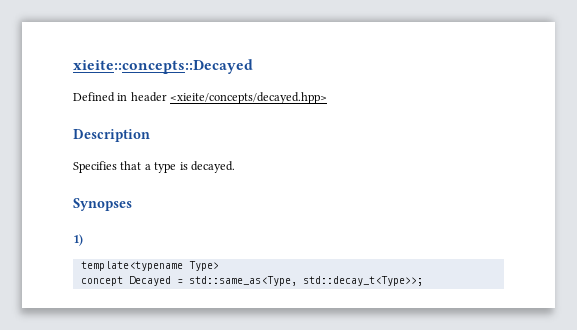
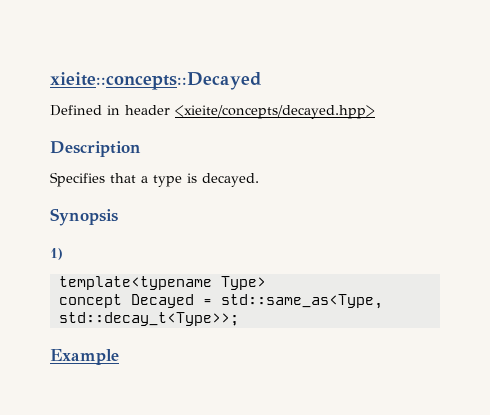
- Synopses
+ Synopsis
+ Example

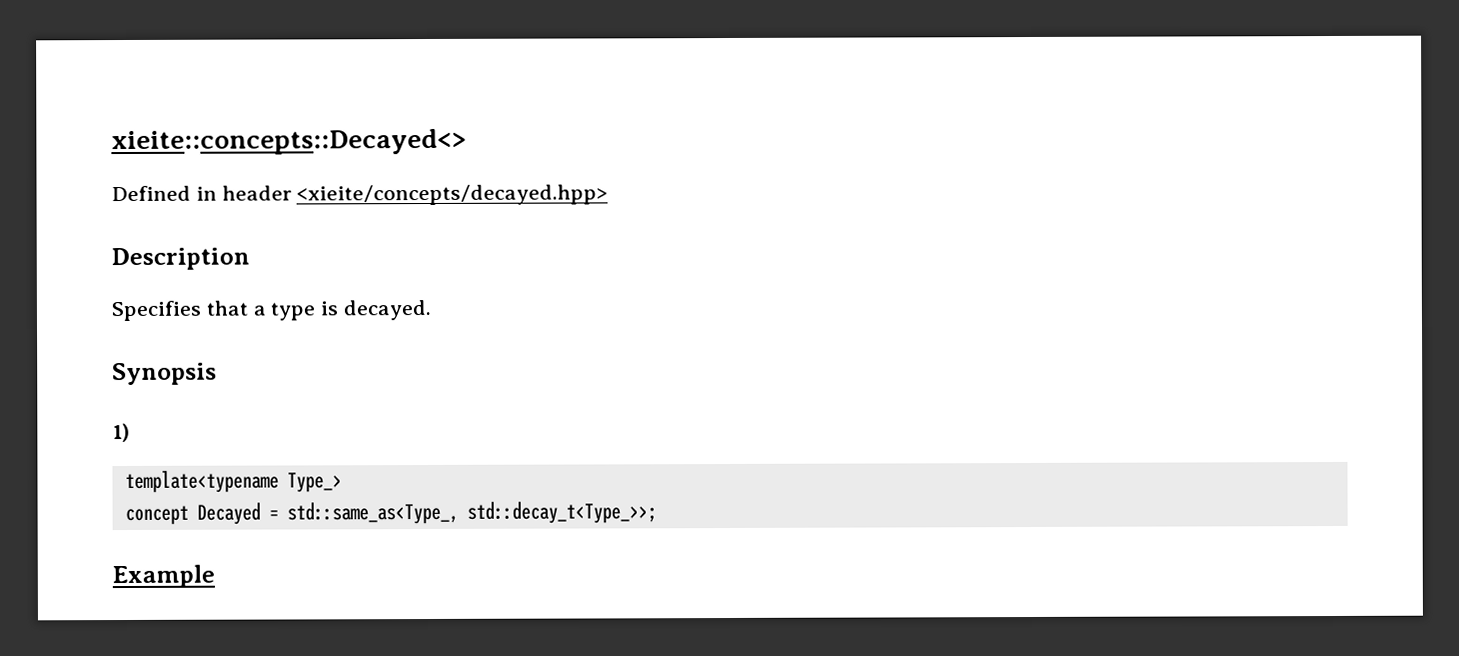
- xieite::concepts::Decayed
+ xieite::concepts::Decayed<>
- template<typename Type>
+ template<typename Type_>
- concept Decayed = std::same_as<Type, std::decay_t<Type>>;
+ concept Decayed = std::same_as<Type_, std::decay_t<Type_>>;

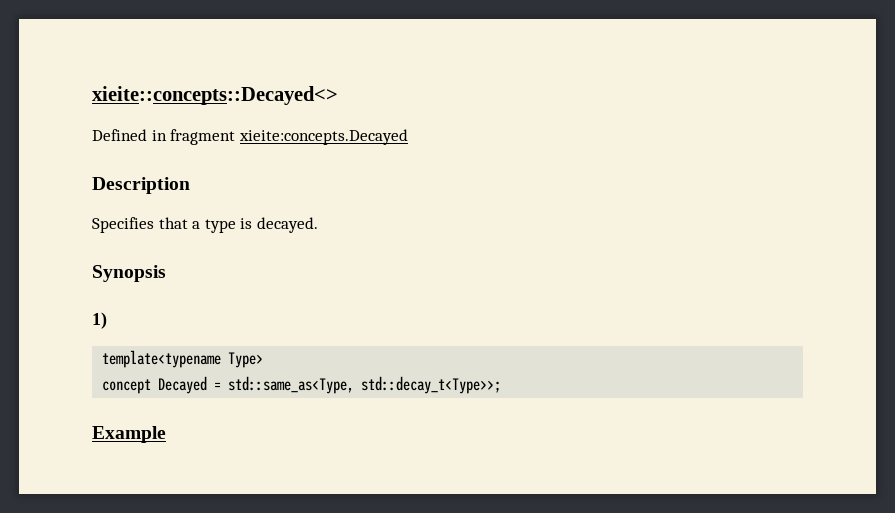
- Defined in header <xieite/concepts/decayed.hpp>
+ Defined in fragment xieite:concepts.Decayed
- template<typename Type_>
+ template<typename Type>
- concept Decayed = std::same_as<Type_, std::decay_t<Type_>>;
+ concept Decayed = std::same_as<Type, std::decay_t<Type>>;

